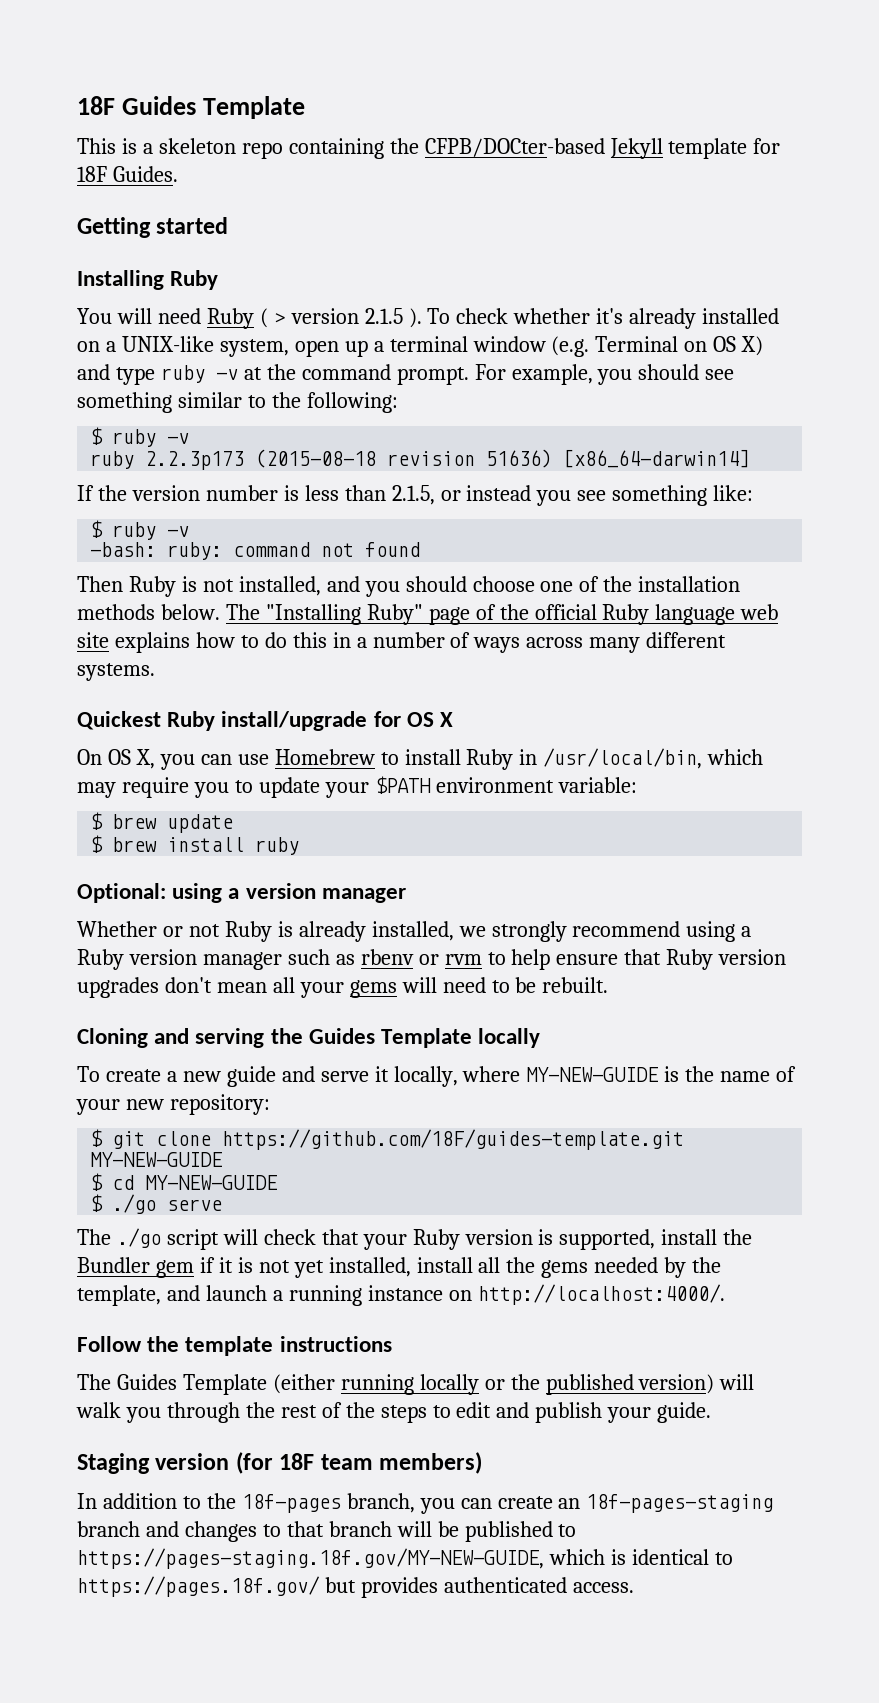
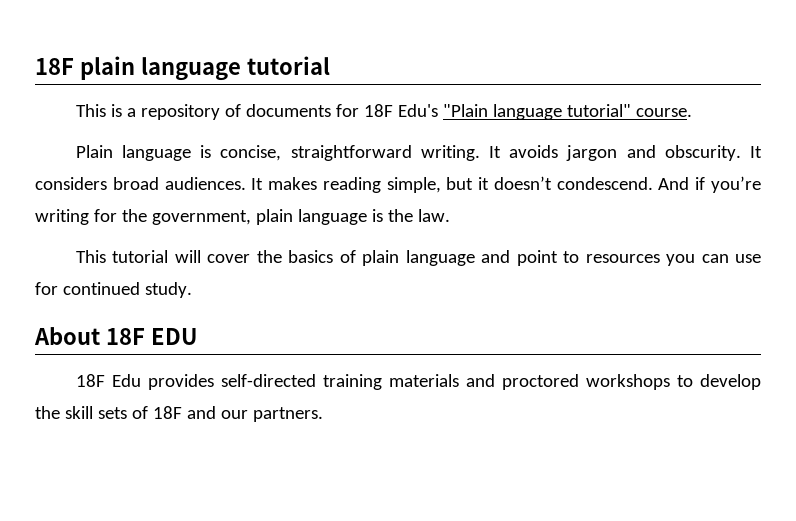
- 18F Guides Template
+ 18F plain language tutorial
- This is a skeleton repo containing the CFPB/DOCter-based Jekyll template for 18F Guides.
- Getting started
- Installing Ruby
- You will need Ruby ( > version 2.1.5 ). To check whether it's already installed on a UNIX-like system, open up a terminal window (e.g. Terminal on OS X) and type ruby -v at the command prompt. For example, you should see something similar to the following:
- $ ruby -v
- ruby 2.2.3p173 (2015-08-18 revision 51636) [x86_64-darwin14]
- If the version number is less than 2.1.5, or instead you see something like:
- $ ruby -v
- -bash: ruby: command not found
- Then Ruby is not installed, and you should choose one of the installation methods below. The "Installing Ruby" page of the official Ruby language web site explains how to do this in a number of ways across many different systems.
- Quickest Ruby install/upgrade for OS X
- On OS X, you can use Homebrew to install Ruby in /usr/local/bin, which may require you to update your $PATH environment variable:
- $ brew update
- $ brew install ruby
- Optional: using a version manager
- Whether or not Ruby is already installed, we strongly recommend using a Ruby version manager such as rbenv or rvm to help ensure that Ruby version upgrades don't mean all your gems will need to be rebuilt.
- Cloning and serving the Guides Template locally
- To create a new guide and serve it locally, where MY-NEW-GUIDE is the name of your new repository:
- $ git clone https://github.com/18F/guides-template.git MY-NEW-GUIDE
- $ cd MY-NEW-GUIDE
- $ ./go serve
- The ./go script will check that your Ruby version is supported, install the Bundler gem if it is not yet installed, install all the gems needed by the template, and launch a running instance on http://localhost:4000/.
- Follow the template instructions
- The Guides Template (either running locally or the published version) will walk you through the rest of the steps to edit and publish your guide.
- Staging version (for 18F team members)
- In addition to the 18f-pages branch, you can create an 18f-pages-staging branch and changes to that branch will be published to https://pages-staging.18f.gov/MY-NEW-GUIDE, which is identical to https://pages.18f.gov/ but provides authenticated access.
+ This is a repository of documents for 18F Edu's "Plain language tutorial" course.
+ Plain language is concise, straightforward writing. It avoids jargon and obscurity. It considers broad audiences. It makes reading simple, but it doesn’t condescend. And if you’re writing for the government, plain language is the law.
+ This tutorial will cover the basics of plain language and point to resources you can use for continued study.
+ About 18F EDU
+ 18F Edu provides self-directed training materials and proctored workshops to develop the skill sets of 18F and our partners.

